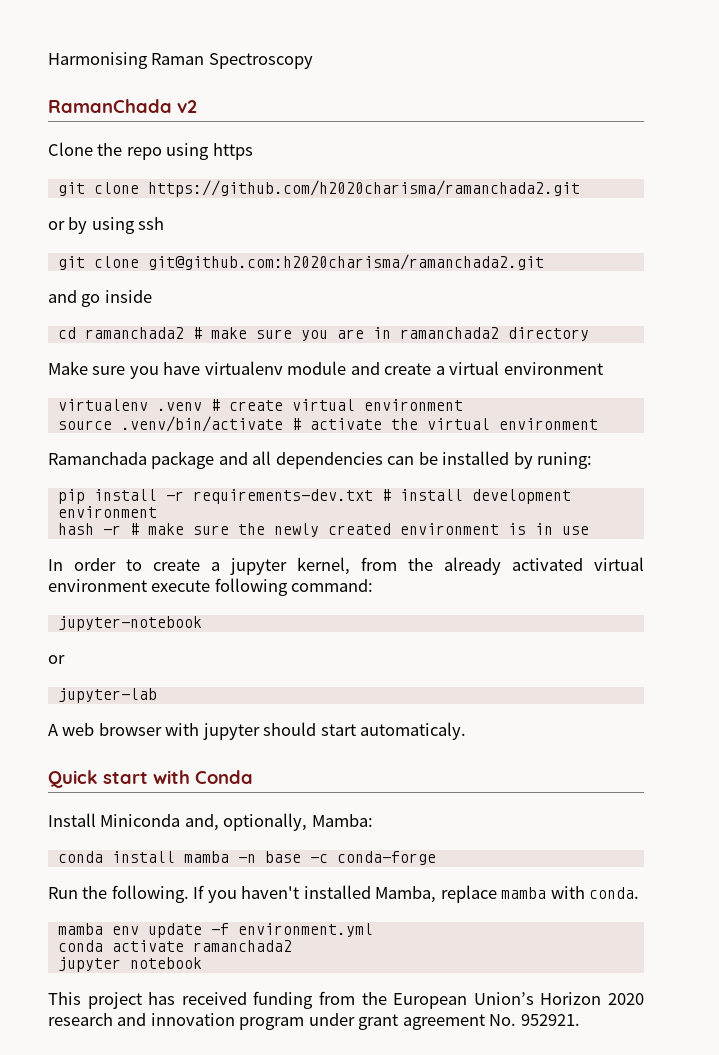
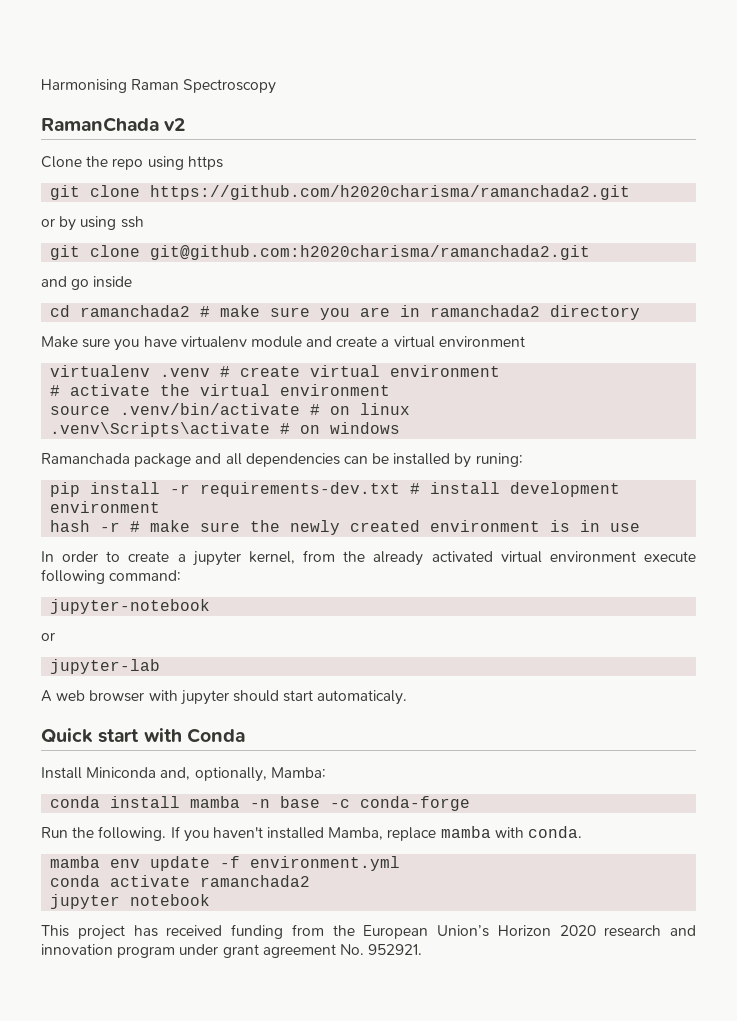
- source .venv/bin/activate # activate the virtual environment
+ # activate the virtual environment
+ source .venv/bin/activate # on linux
+ .venv\Scripts\activate # on windows

